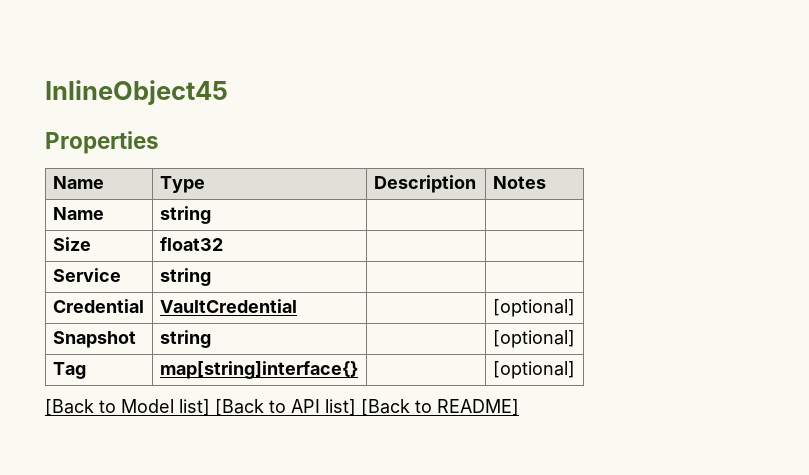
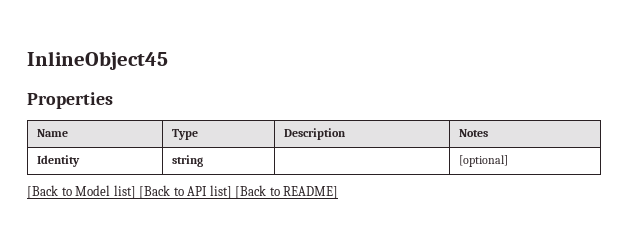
- Name | string | |
- Size | float32 | |
- Service | string | |
- Credential | VaultCredential | | [optional]
- Snapshot | string | | [optional]
- Tag | map[string]interface{} | | [optional]
+ Identity | string | | [optional]

